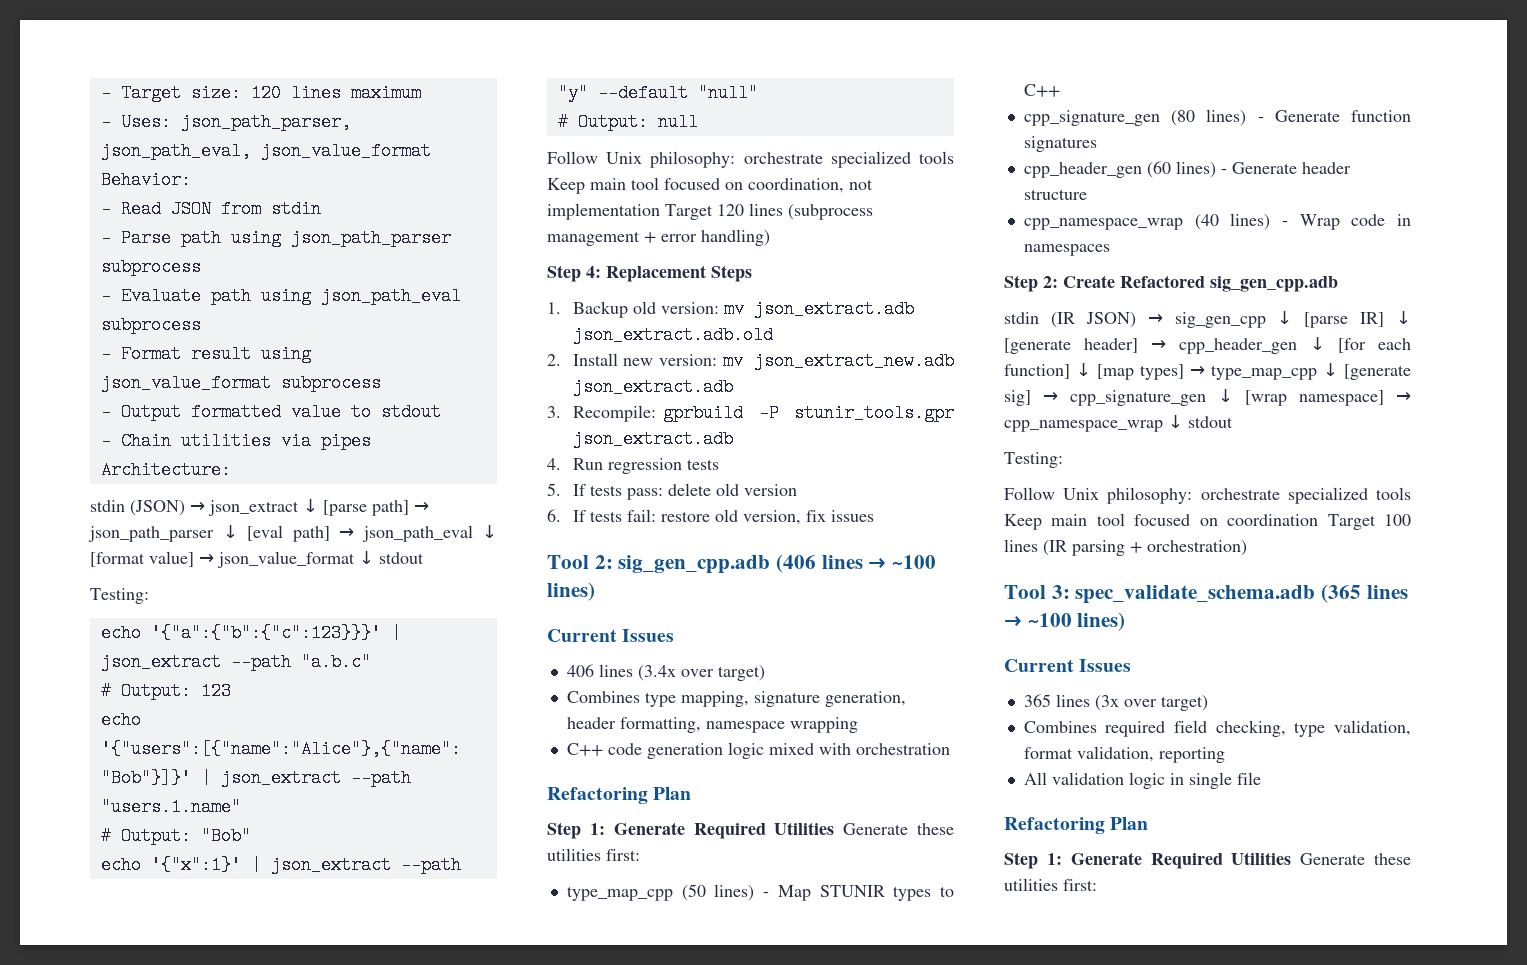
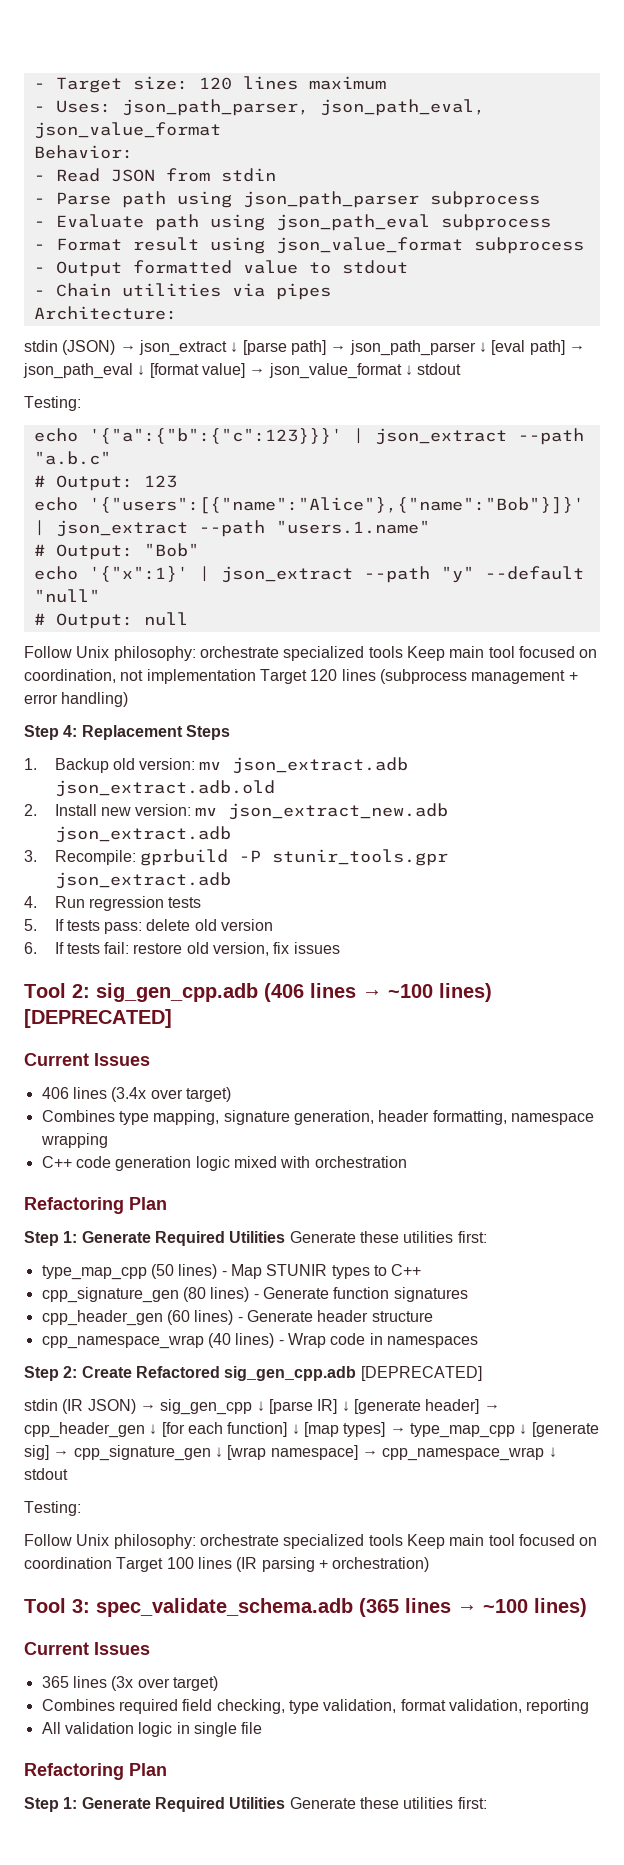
- Tool 2: sig_gen_cpp.adb (406 lines → ~100 lines)
+ Tool 2: sig_gen_cpp.adb (406 lines → ~100 lines) [DEPRECATED]
- Step 2: Create Refactored sig_gen_cpp.adb
+ Step 2: Create Refactored sig_gen_cpp.adb [DEPRECATED]

